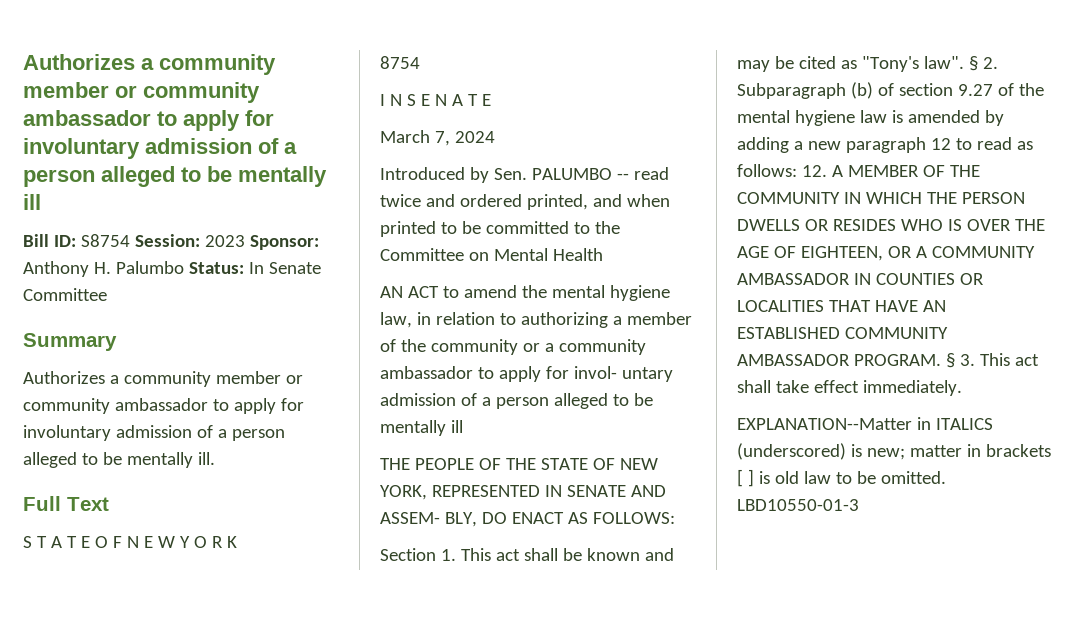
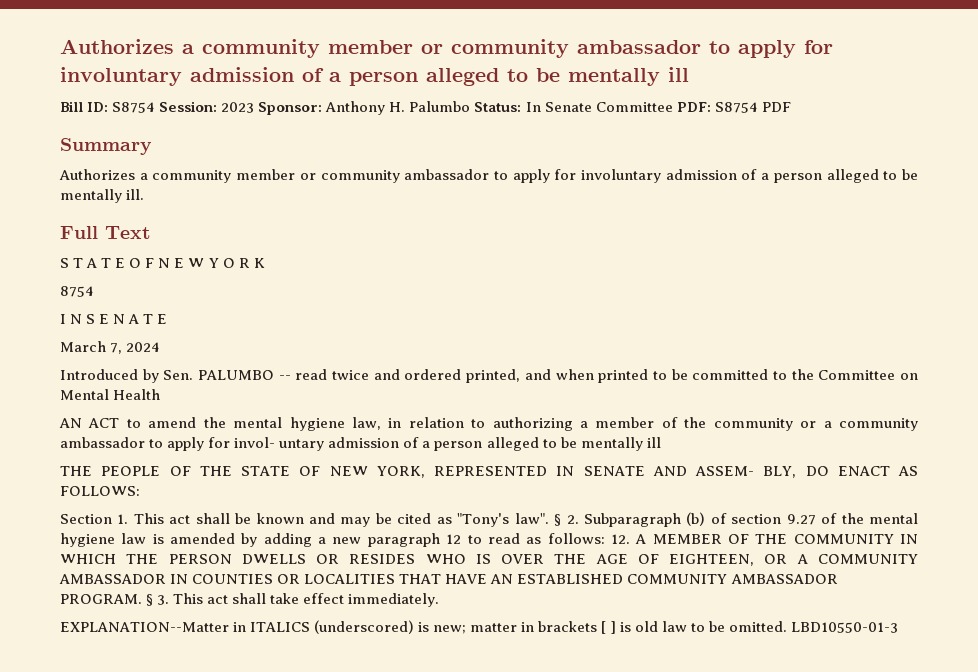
- Bill ID: S8754 Session: 2023 Sponsor: Anthony H. Palumbo Status: In Senate Committee
+ Bill ID: S8754 Session: 2023 Sponsor: Anthony H. Palumbo Status: In Senate Committee PDF: S8754 PDF

